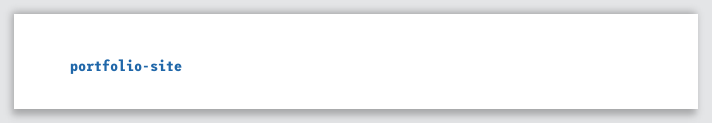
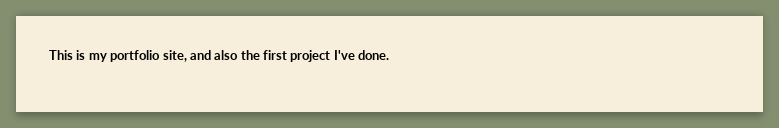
- portfolio-site
+ This is my portfolio site, and also the first project I've done.

